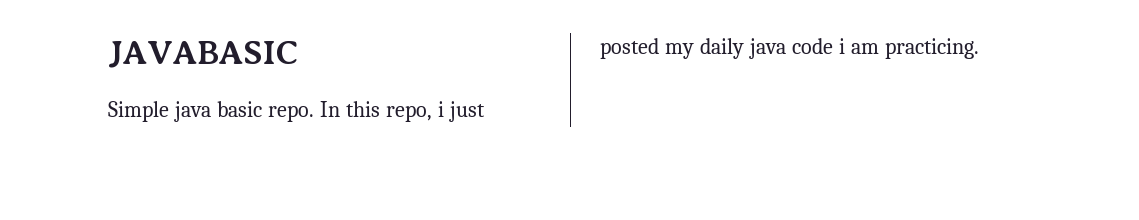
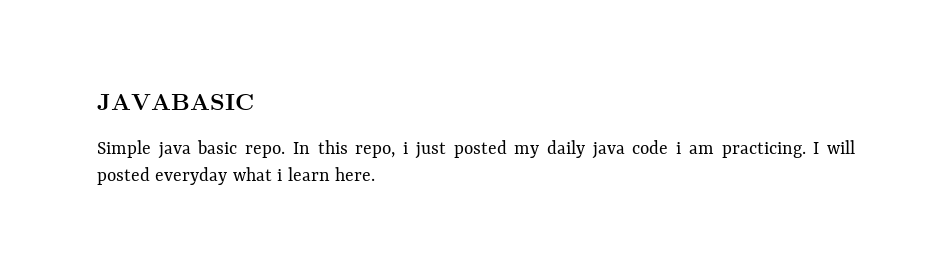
+ I will posted everyday what i learn here.

